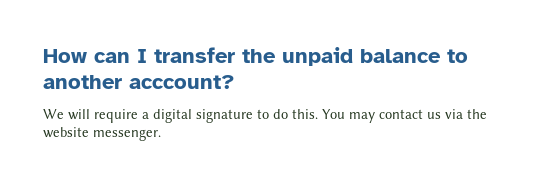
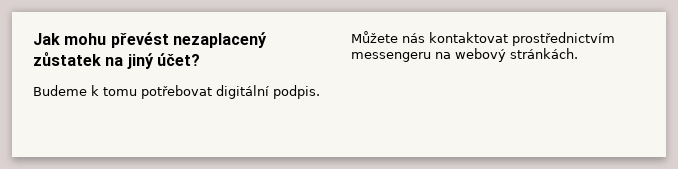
- How can I transfer the unpaid balance to another acccount?
- We will require a digital signature to do this. You may contact us via the website messenger.
+ Jak mohu převést nezaplacený zůstatek na jiný účet?
+ Budeme k tomu potřebovat digitální podpis. Můžete nás kontaktovat prostřednictvím messengeru na webový stránkách.

